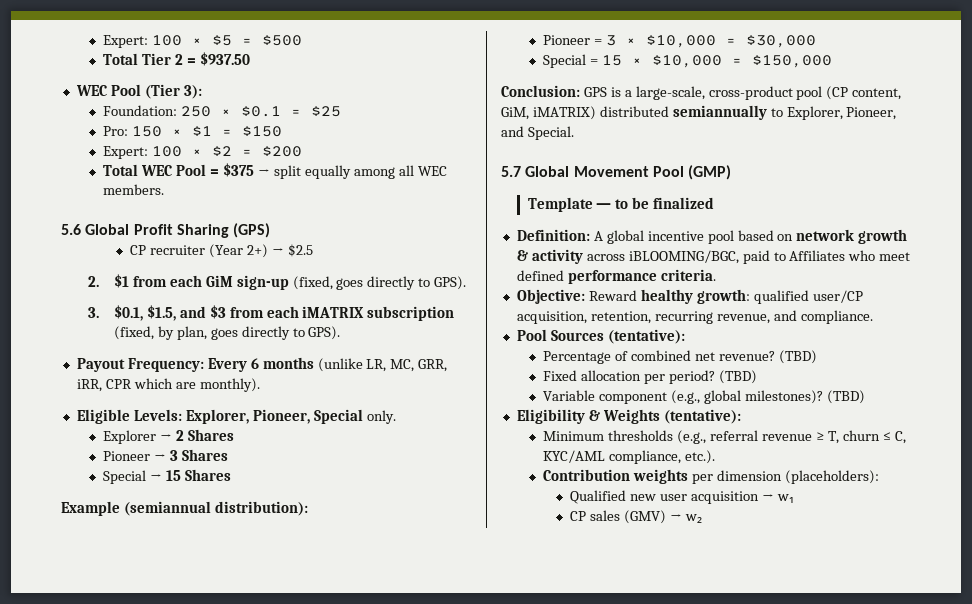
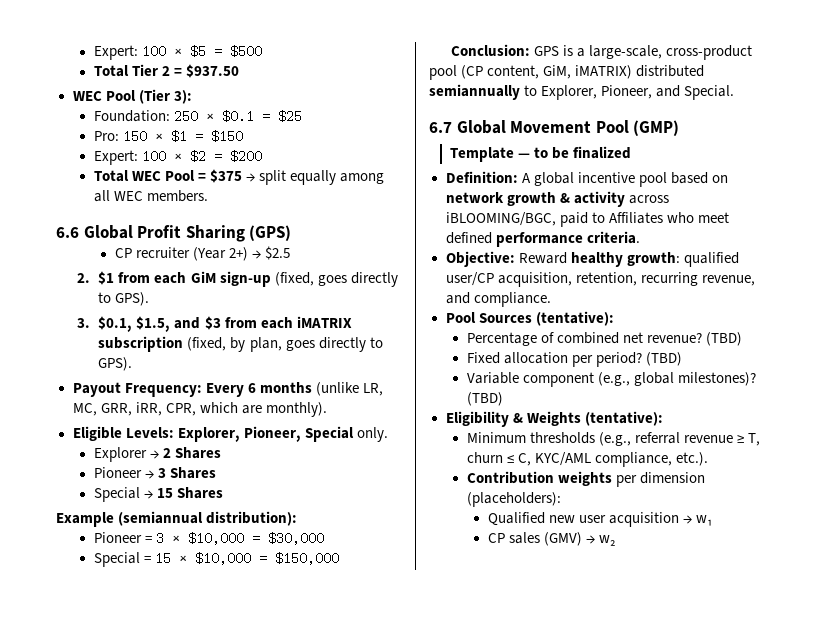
- 5.6 Global Profit Sharing (GPS)
+ 6.6 Global Profit Sharing (GPS)
- Payout Frequency: Every 6 months (unlike LR, MC, GRR, iRR, CPR which are monthly).
+ Payout Frequency: Every 6 months (unlike LR, MC, GRR, iRR, CPR, which are monthly).
- 5.7 Global Movement Pool (GMP)
+ 6.7 Global Movement Pool (GMP)

